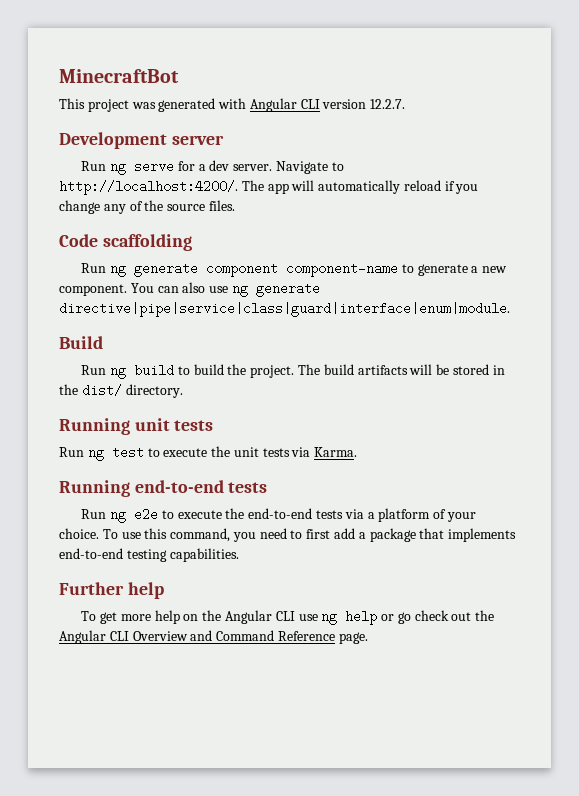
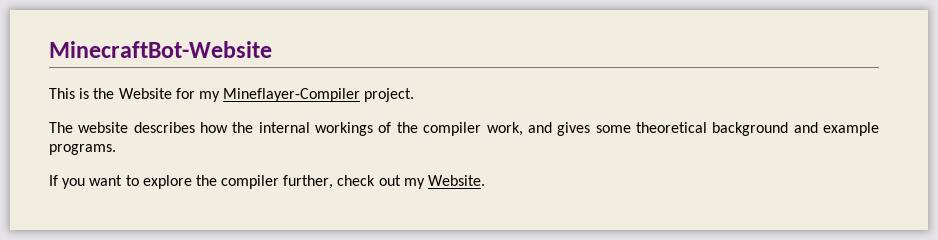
- MinecraftBot
+ MinecraftBot-Website
- This project was generated with Angular CLI version 12.2.7.
- Development server
- Run ng serve for a dev server. Navigate to http://localhost:4200/. The app will automatically reload if you change any of the source files.
- Code scaffolding
- Run ng generate component component-name to generate a new component. You can also use ng generate directive|pipe|service|class|guard|interface|enum|module.
- Build
- Run ng build to build the project. The build artifacts will be stored in the dist/ directory.
- Running unit tests
- Run ng test to execute the unit tests via Karma.
- Running end-to-end tests
- Run ng e2e to execute the end-to-end tests via a platform of your choice. To use this command, you need to first add a package that implements end-to-end testing capabilities.
- Further help
- To get more help on the Angular CLI use ng help or go check out the Angular CLI Overview and Command Reference page.
+ This is the Website for my Mineflayer-Compiler project.
+ The website describes how the internal workings of the compiler work, and gives some theoretical background and example programs.
+ If you want to explore the compiler further, check out my Website.

